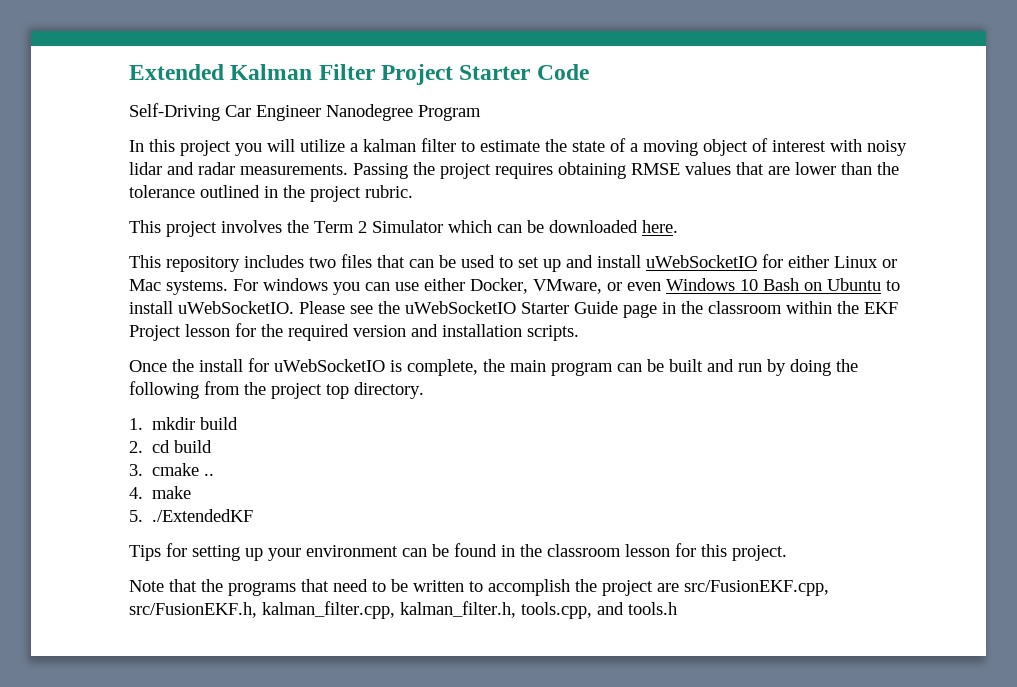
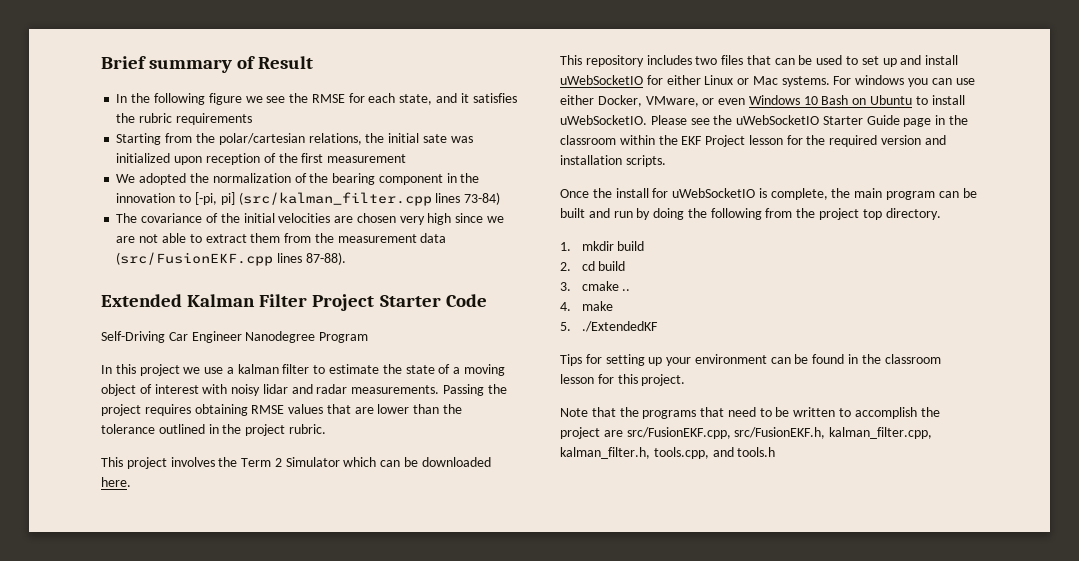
+ Brief summary of Result
+ In the following figure we see the RMSE for each state, and it satisfies the rubric requirements
+ Starting from the polar/cartesian relations, the initial sate was initialized upon reception of the first measurement
+ We adopted the normalization of the bearing component in the innovation to [-pi, pi] (src/kalman_filter.cpp lines 73-84)
+ The covariance of the initial velocities are chosen very high since we are not able to extract them from the measurement data (src/FusionEKF.cpp lines 87-88).
- In this project you will utilize a kalman filter to estimate the state of a moving object of interest with noisy lidar and radar measurements.
+ In this project we use a kalman filter to estimate the state of a moving object of interest with noisy lidar and radar measurements.

